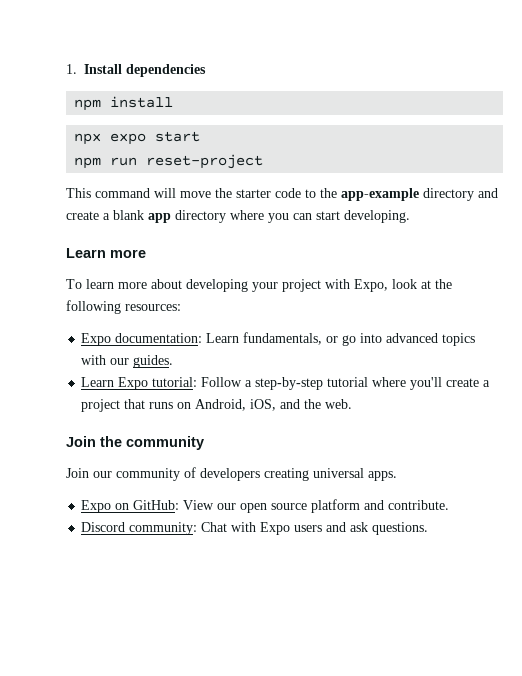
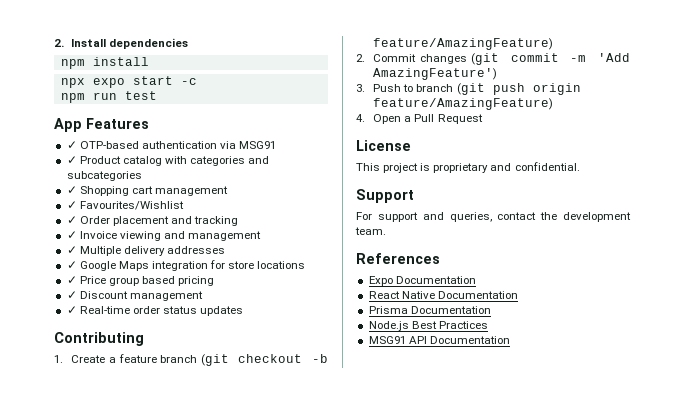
- 1. Install dependencies
+ 2. Install dependencies
- npx expo start
+ npx expo start -c
- npm run reset-project
- This command will move the starter code to the app-example directory and create a blank app directory where you can start developing.
- Learn more
- To learn more about developing your project with Expo, look at the following resources:
- Expo documentation: Learn fundamentals, or go into advanced topics with our guides.
- Learn Expo tutorial: Follow a step-by-step tutorial where you'll create a project that runs on Android, iOS, and the web.
- Join the community
- Join our community of developers creating universal apps.
- Expo on GitHub: View our open source platform and contribute.
- Discord community: Chat with Expo users and ask questions.
+ npm run test
+ App Features
+ ✓ OTP-based authentication via MSG91
+ ✓ Product catalog with categories and subcategories
+ ✓ Shopping cart management
+ ✓ Favourites/Wishlist
+ ✓ Order placement and tracking
+ ✓ Invoice viewing and management
+ ✓ Multiple delivery addresses
+ ✓ Google Maps integration for store locations
+ ✓ Price group based pricing
+ ✓ Discount management
+ ✓ Real-time order status updates
+ Contributing
+ 1. Create a feature branch (git checkout -b feature/AmazingFeature)
+ 2. Commit changes (git commit -m 'Add AmazingFeature')
+ 3. Push to branch (git push origin feature/AmazingFeature)
+ 4. Open a Pull Request
+ License
+ This project is proprietary and confidential.
+ Support
+ For support and queries, contact the development team.
+ References
+ Expo Documentation
+ React Native Documentation
+ Prisma Documentation
+ Node.js Best Practices
+ MSG91 API Documentation

